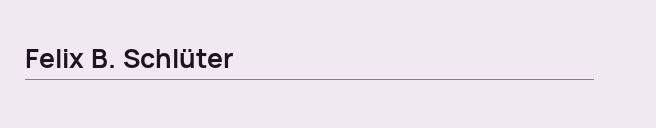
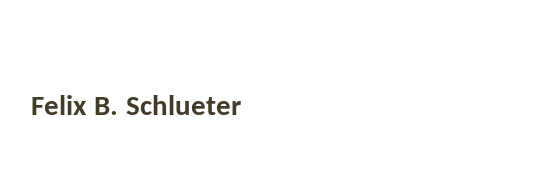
- Felix B. Schlüter
+ Felix B. Schlueter

